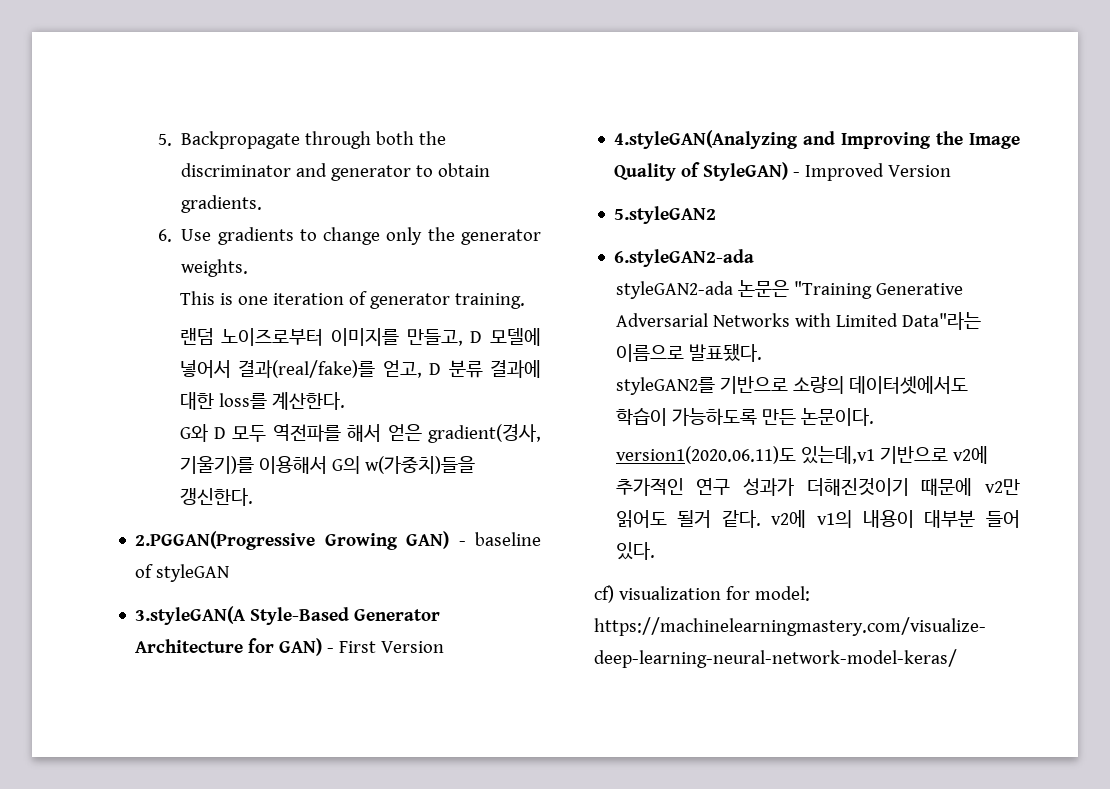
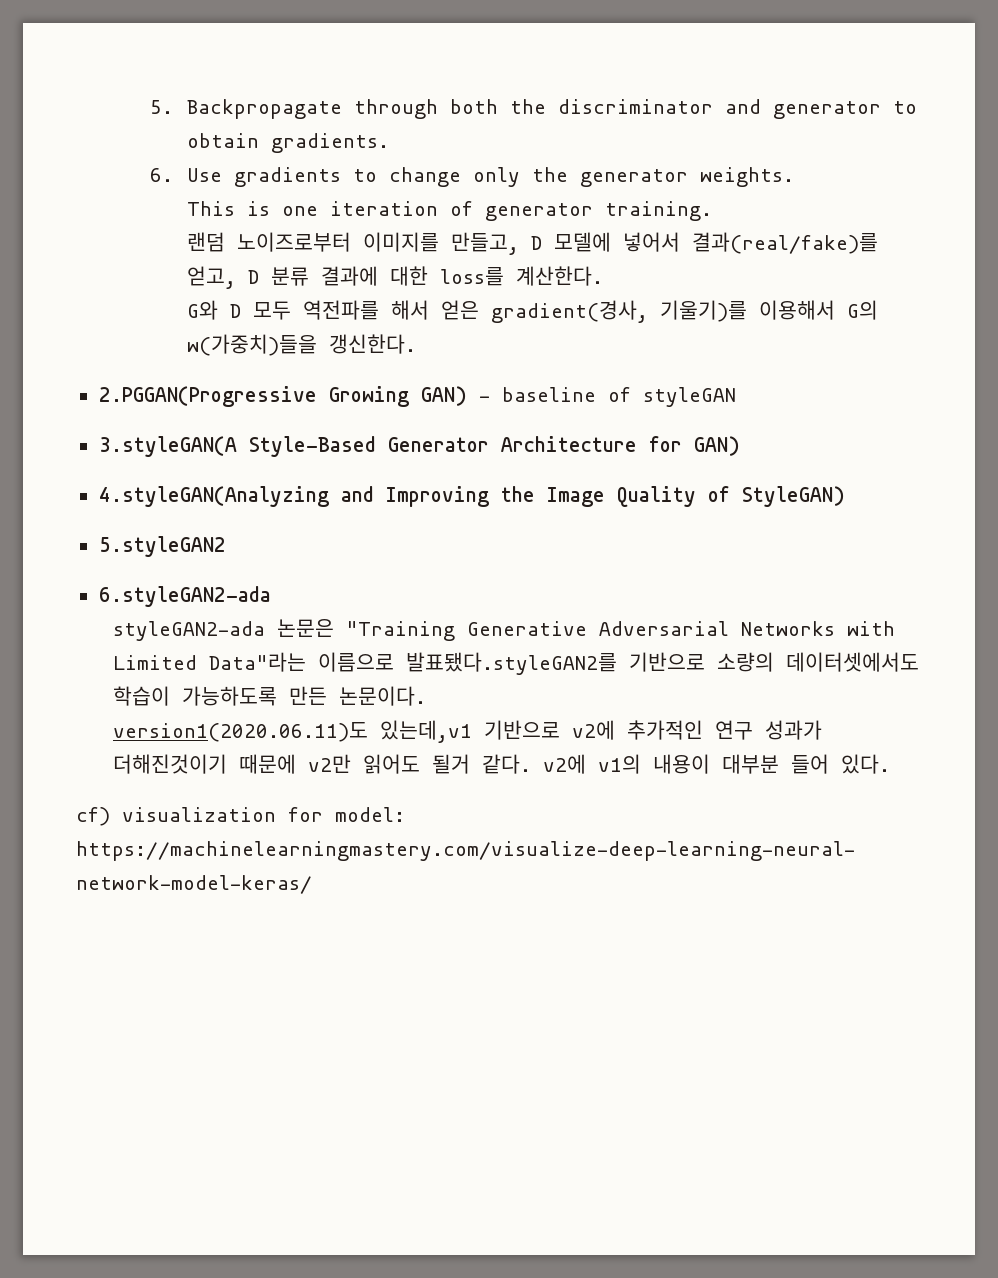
- 3.styleGAN(A Style-Based Generator Architecture for GAN) - First Version
+ 3.styleGAN(A Style-Based Generator Architecture for GAN)
- 4.styleGAN(Analyzing and Improving the Image Quality of StyleGAN) - Improved Version
+ 4.styleGAN(Analyzing and Improving the Image Quality of StyleGAN)
- styleGAN2-ada 논문은 "Training Generative Adversarial Networks with Limited Data"라는 이름으로 발표됐다.
- styleGAN2를 기반으로 소량의 데이터셋에서도 학습이 가능하도록 만든 논문이다.
+ styleGAN2-ada 논문은 "Training Generative Adversarial Networks with Limited Data"라는 이름으로 발표됐다.styleGAN2를 기반으로 소량의 데이터셋에서도 학습이 가능하도록 만든 논문이다.

